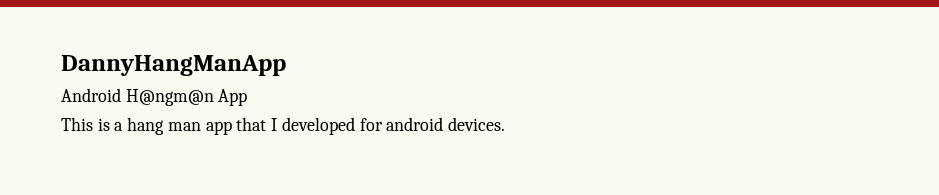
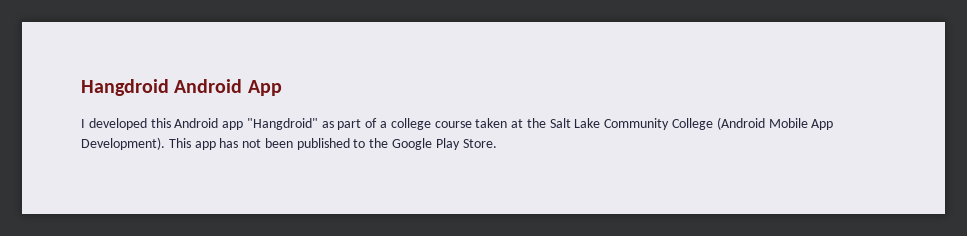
- DannyHangManApp
- Android H@ngm@n App
- This is a hang man app that I developed for android devices.
+ Hangdroid Android App
+ I developed this Android app "Hangdroid" as part of a college course taken at the Salt Lake Community College (Android Mobile App Development). This app has not been published to the Google Play Store.

